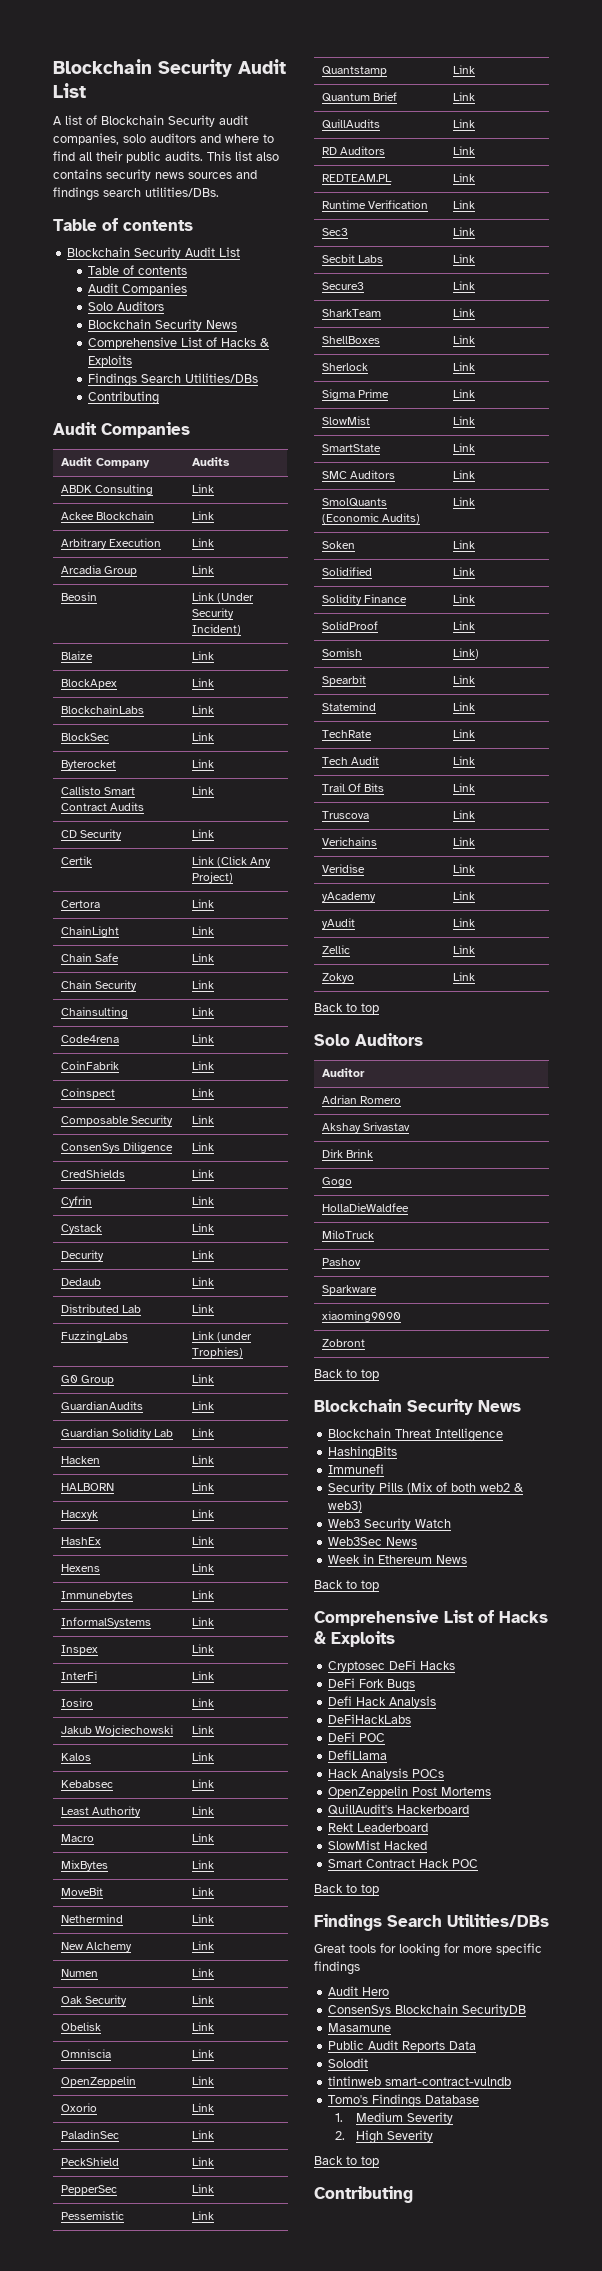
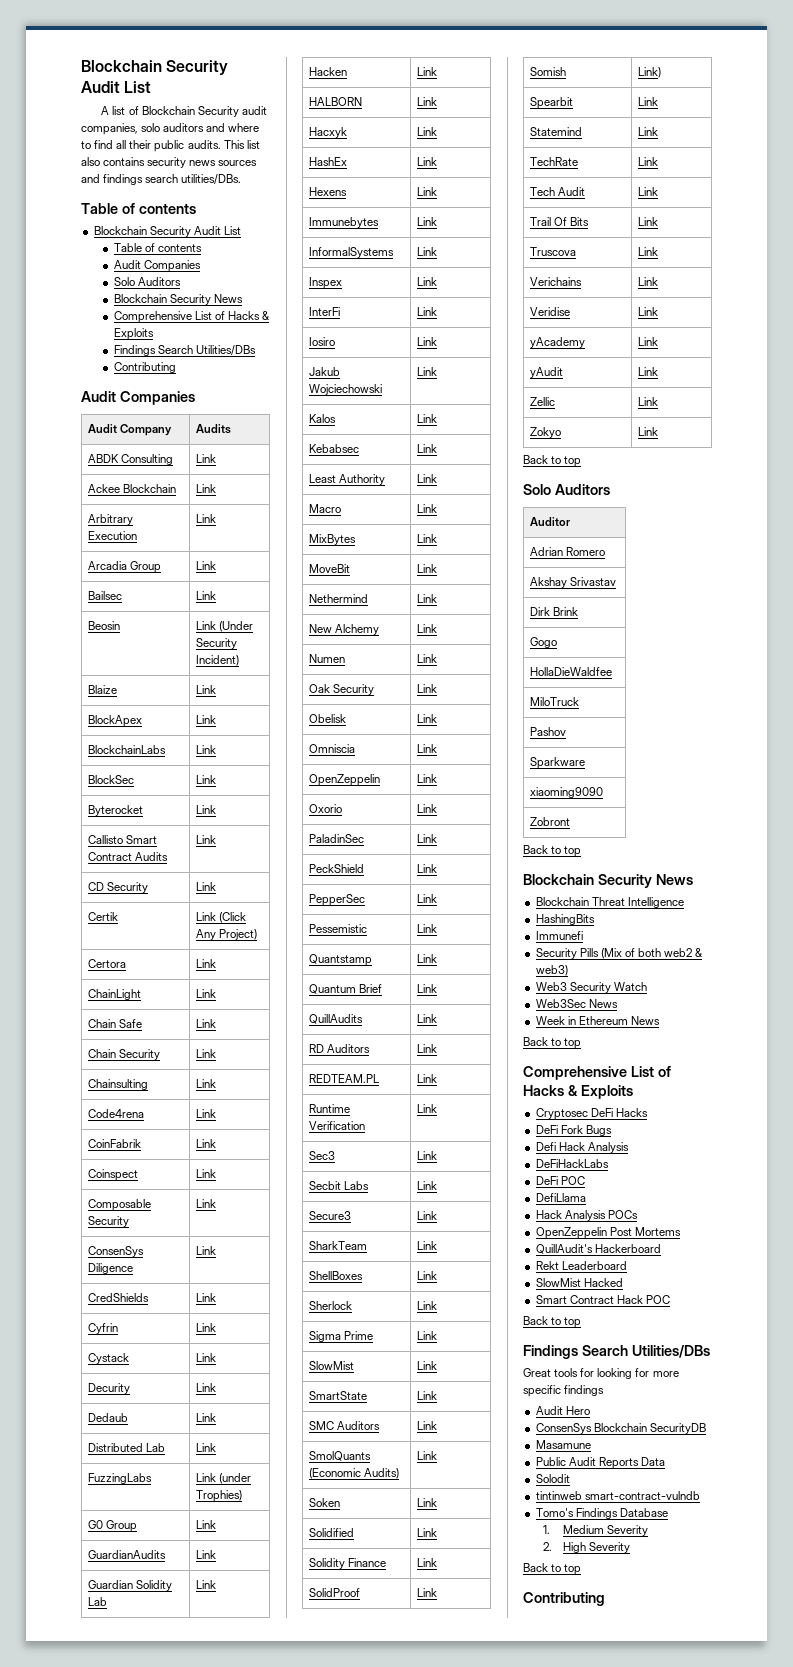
+ Bailsec | Link

